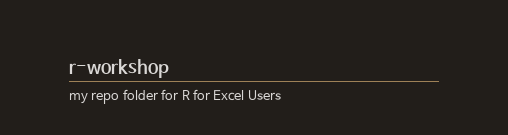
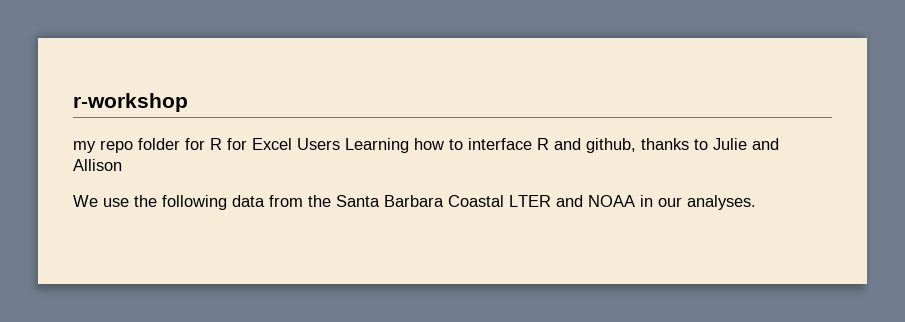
- my repo folder for R for Excel Users
+ my repo folder for R for Excel Users Learning how to interface R and github, thanks to Julie and Allison
+ We use the following data from the Santa Barbara Coastal LTER and NOAA in our analyses.

